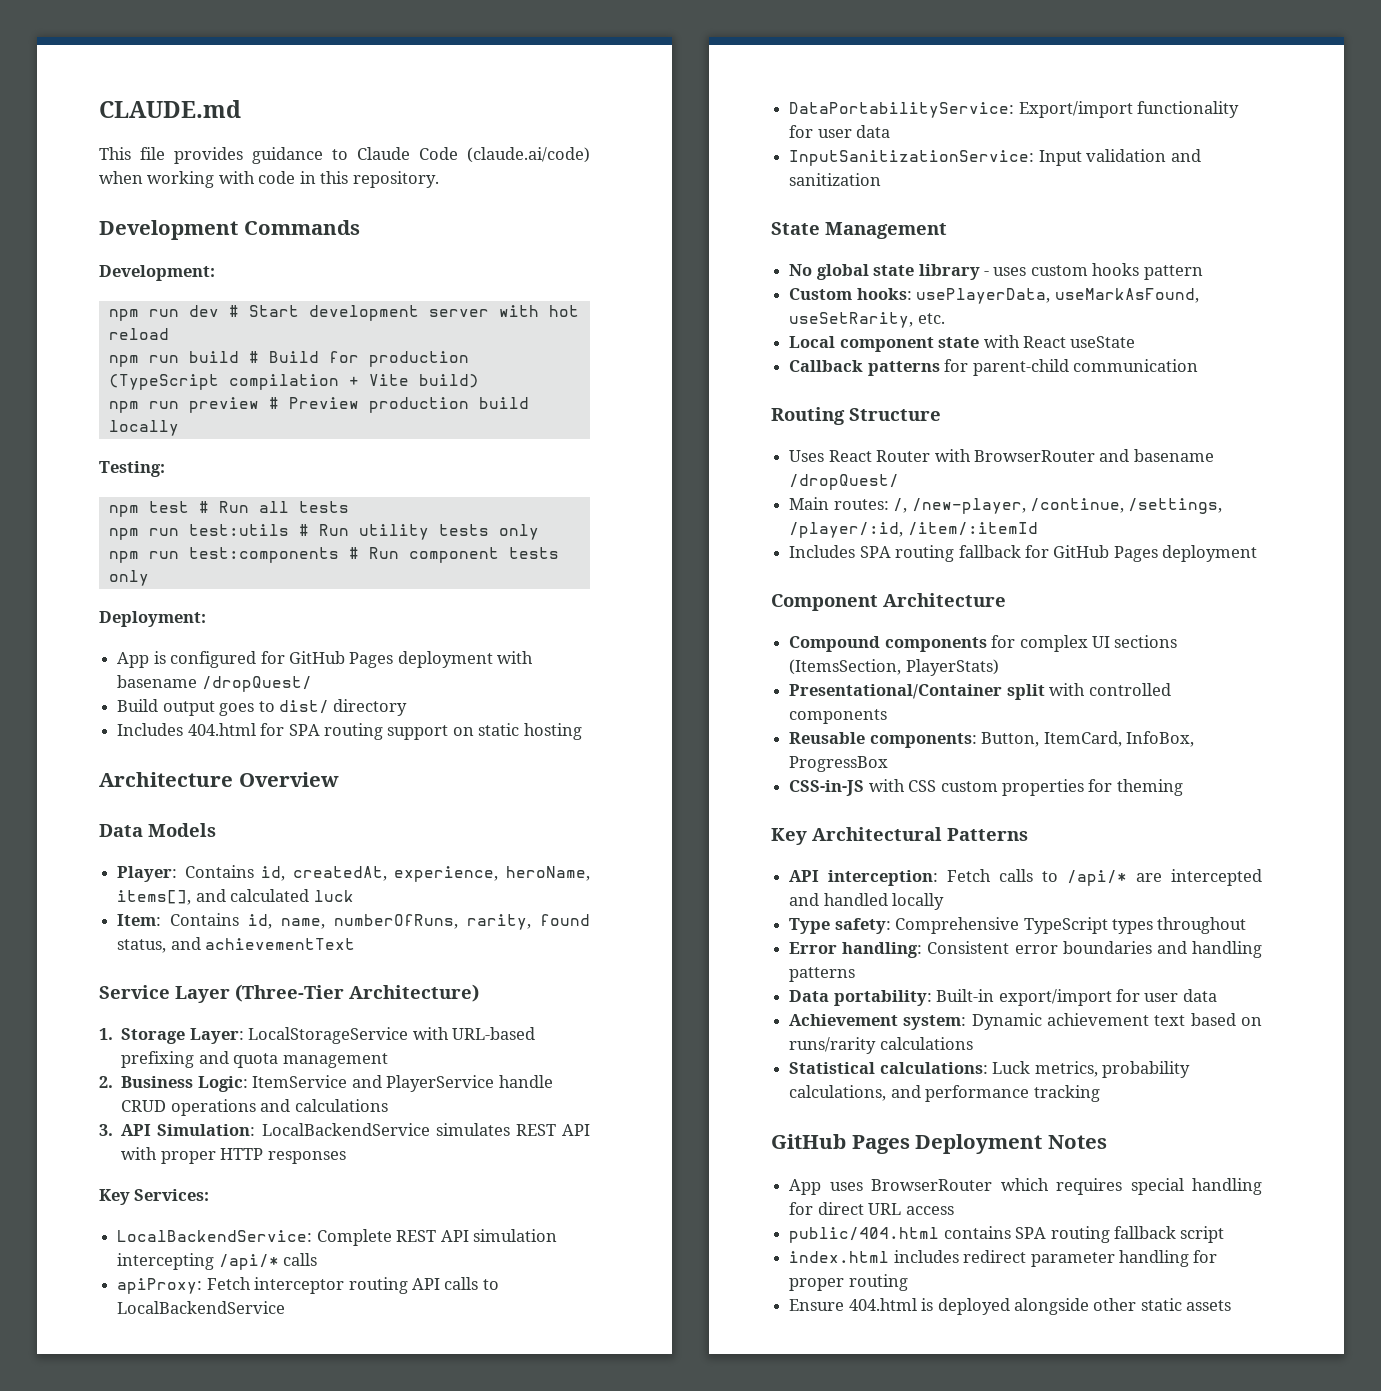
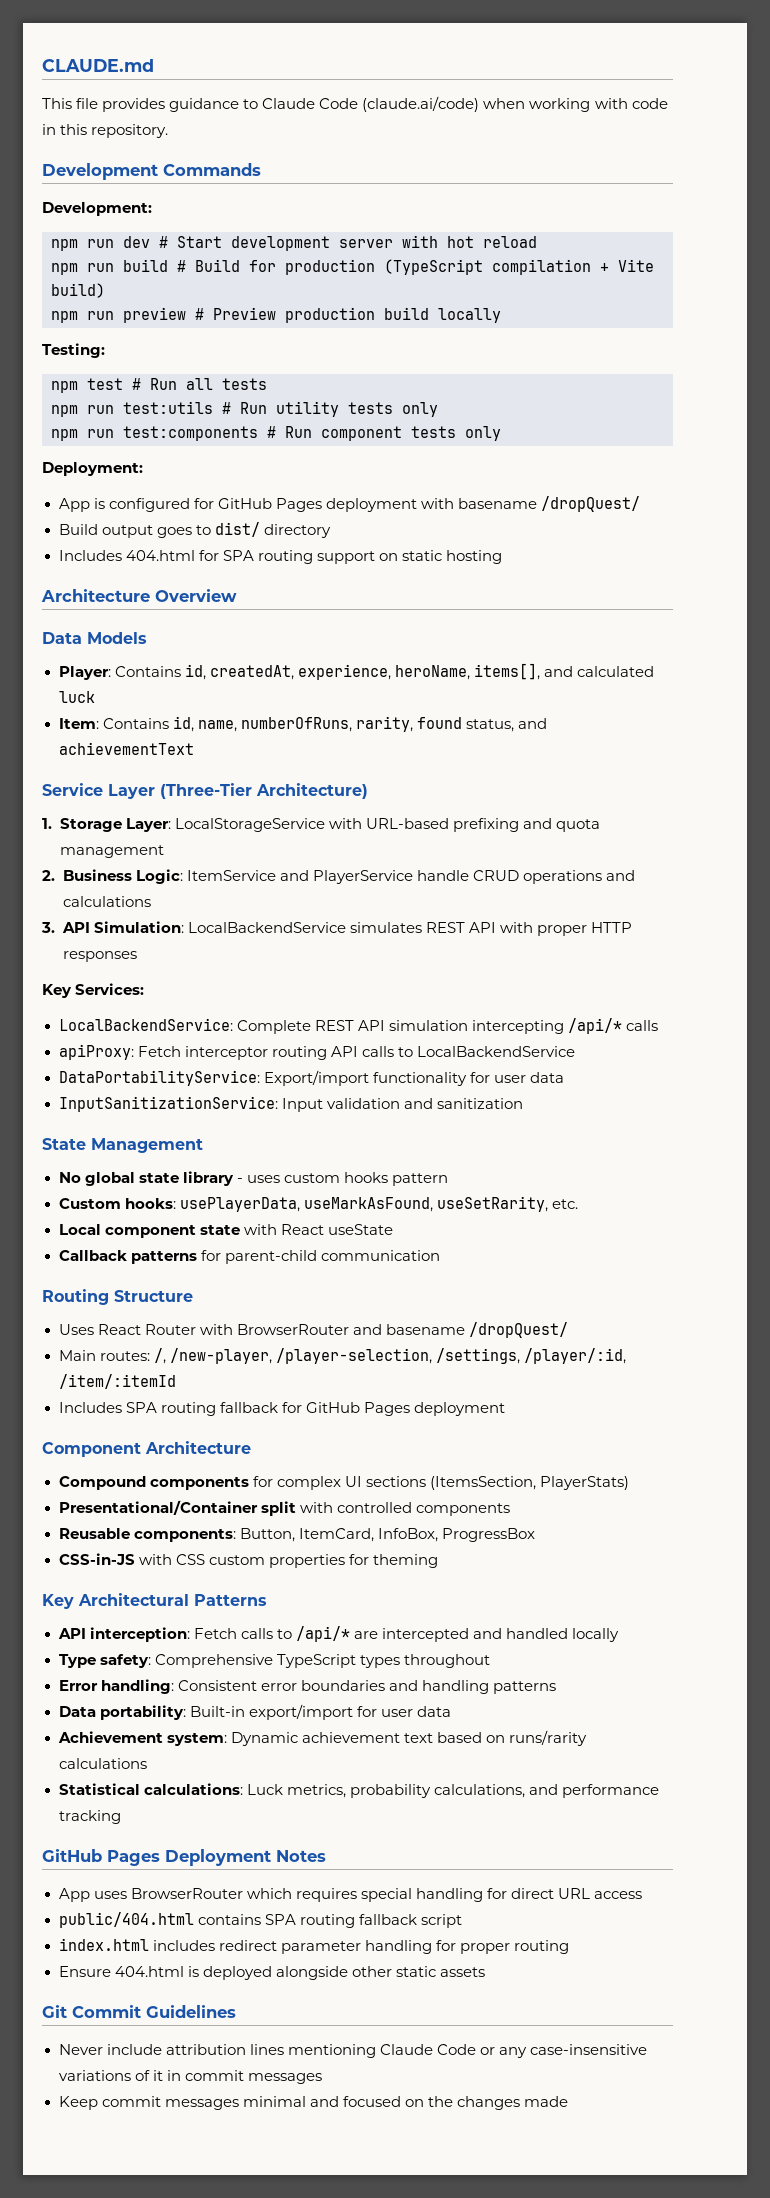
- Main routes: /, /new-player, /continue, /settings, /player/:id, /item/:itemId
+ Main routes: /, /new-player, /player-selection, /settings, /player/:id, /item/:itemId
+ Git Commit Guidelines
+ Never include attribution lines mentioning Claude Code or any case-insensitive variations of it in commit messages
+ Keep commit messages minimal and focused on the changes made

